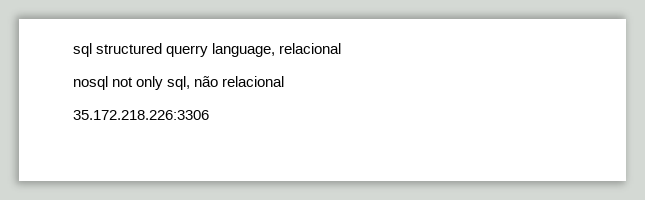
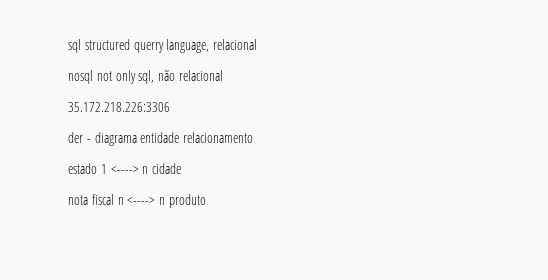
+ der - diagrama entidade relacionamento
+ estado 1 <----> n cidade
+ nota fiscal n <----> n produto

